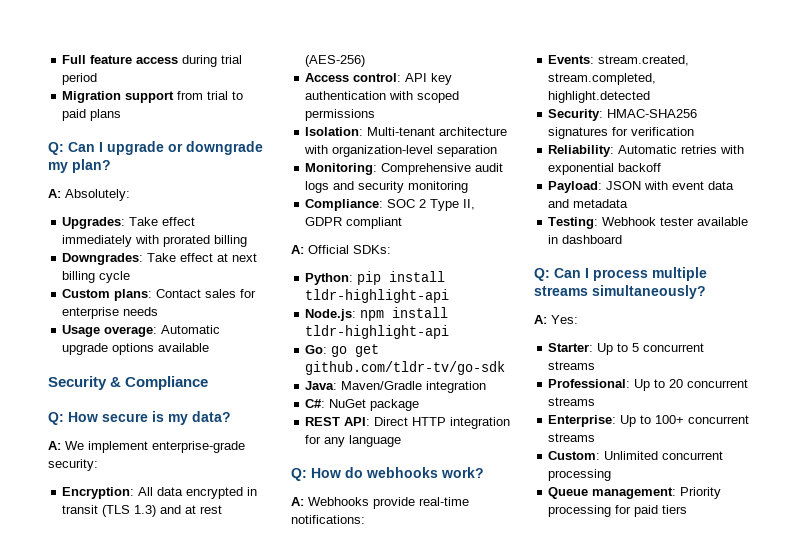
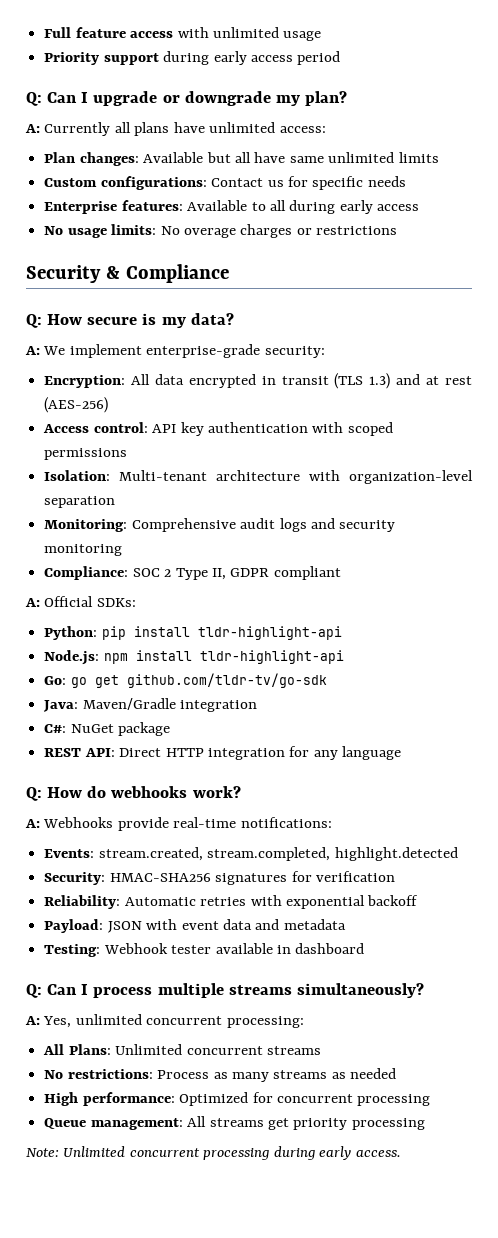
- Full feature access during trial period
- Migration support from trial to paid plans
+ Full feature access with unlimited usage
+ Priority support during early access period
- A: Absolutely:
- Upgrades: Take effect immediately with prorated billing
- Downgrades: Take effect at next billing cycle
- Custom plans: Contact sales for enterprise needs
- Usage overage: Automatic upgrade options available
+ A: Currently all plans have unlimited access:
+ Plan changes: Available but all have same unlimited limits
+ Custom configurations: Contact us for specific needs
+ Enterprise features: Available to all during early access
+ No usage limits: No overage charges or restrictions
- A: Yes:
- Starter: Up to 5 concurrent streams
- Professional: Up to 20 concurrent streams
- Enterprise: Up to 100+ concurrent streams
- Custom: Unlimited concurrent processing
- Queue management: Priority processing for paid tiers
+ A: Yes, unlimited concurrent processing:
+ All Plans: Unlimited concurrent streams
+ No restrictions: Process as many streams as needed
+ High performance: Optimized for concurrent processing
+ Queue management: All streams get priority processing
+ Note: Unlimited concurrent processing during early access.

